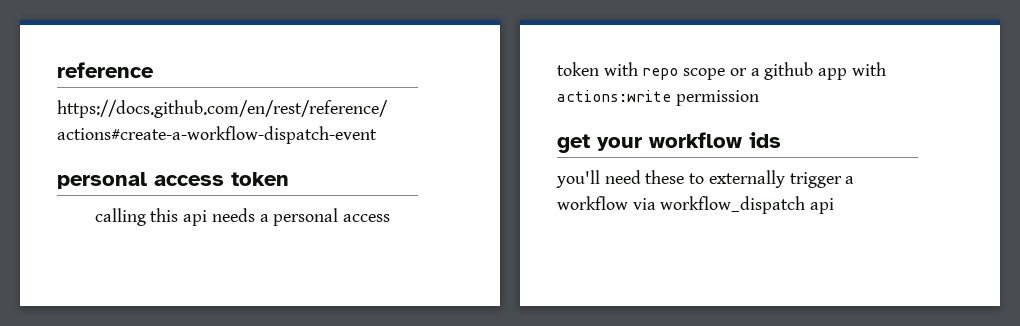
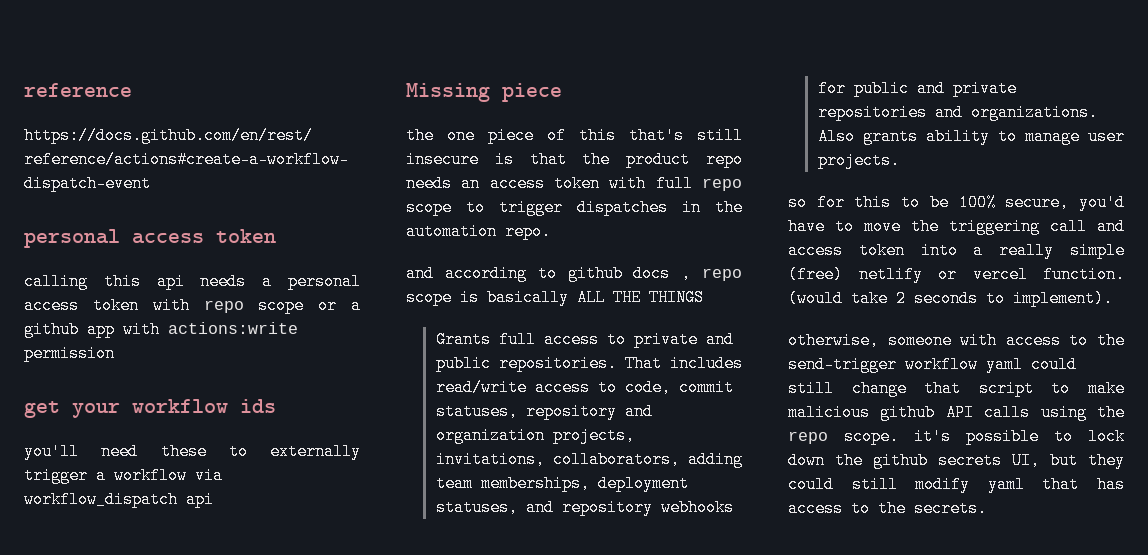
+ Missing piece
+ the one piece of this that's still insecure is that the product repo needs an access token with full repo scope to trigger dispatches in the automation repo.
+ and according to github docs , repo scope is basically ALL THE THINGS
+ Grants full access to private and public repositories. That includes read/write access to code, commit statuses, repository and organization projects, invitations, collaborators, adding team memberships, deployment statuses, and repository webhooks for public and private repositories and organizations. Also grants ability to manage user projects.
+ so for this to be 100% secure, you'd have to move the triggering call and access token into a really simple (free) netlify or vercel function. (would take 2 seconds to implement).
+ otherwise, someone with access to the send-trigger workflow yaml could still change that script to make malicious github API calls using the repo scope. it's possible to lock down the github secrets UI, but they could still modify yaml that has access to the secrets.

